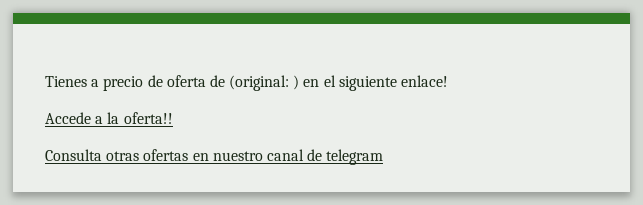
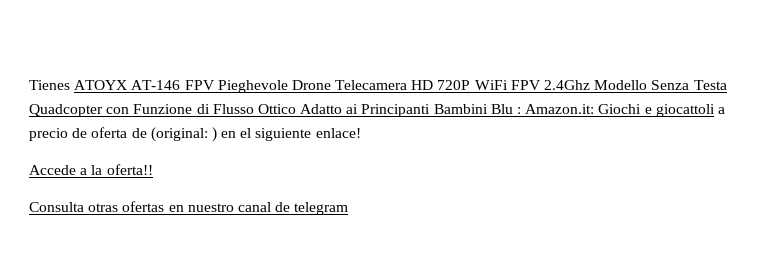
- Tienes a precio de oferta de (original: ) en el siguiente enlace!
+ Tienes ATOYX AT-146 FPV Pieghevole Drone Telecamera HD 720P WiFi FPV 2.4Ghz Modello Senza Testa Quadcopter con Funzione di Flusso Ottico Adatto ai Principanti Bambini Blu : Amazon.it: Giochi e giocattoli a precio de oferta de (original: ) en el siguiente enlace!

